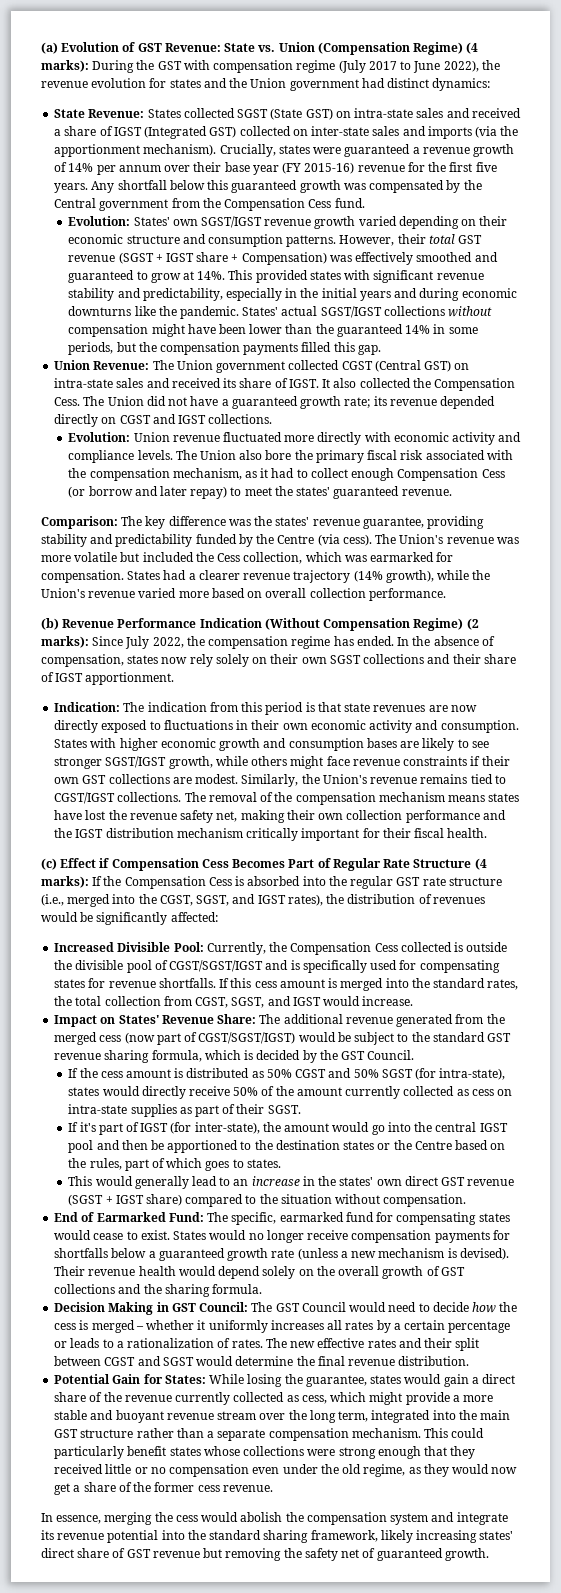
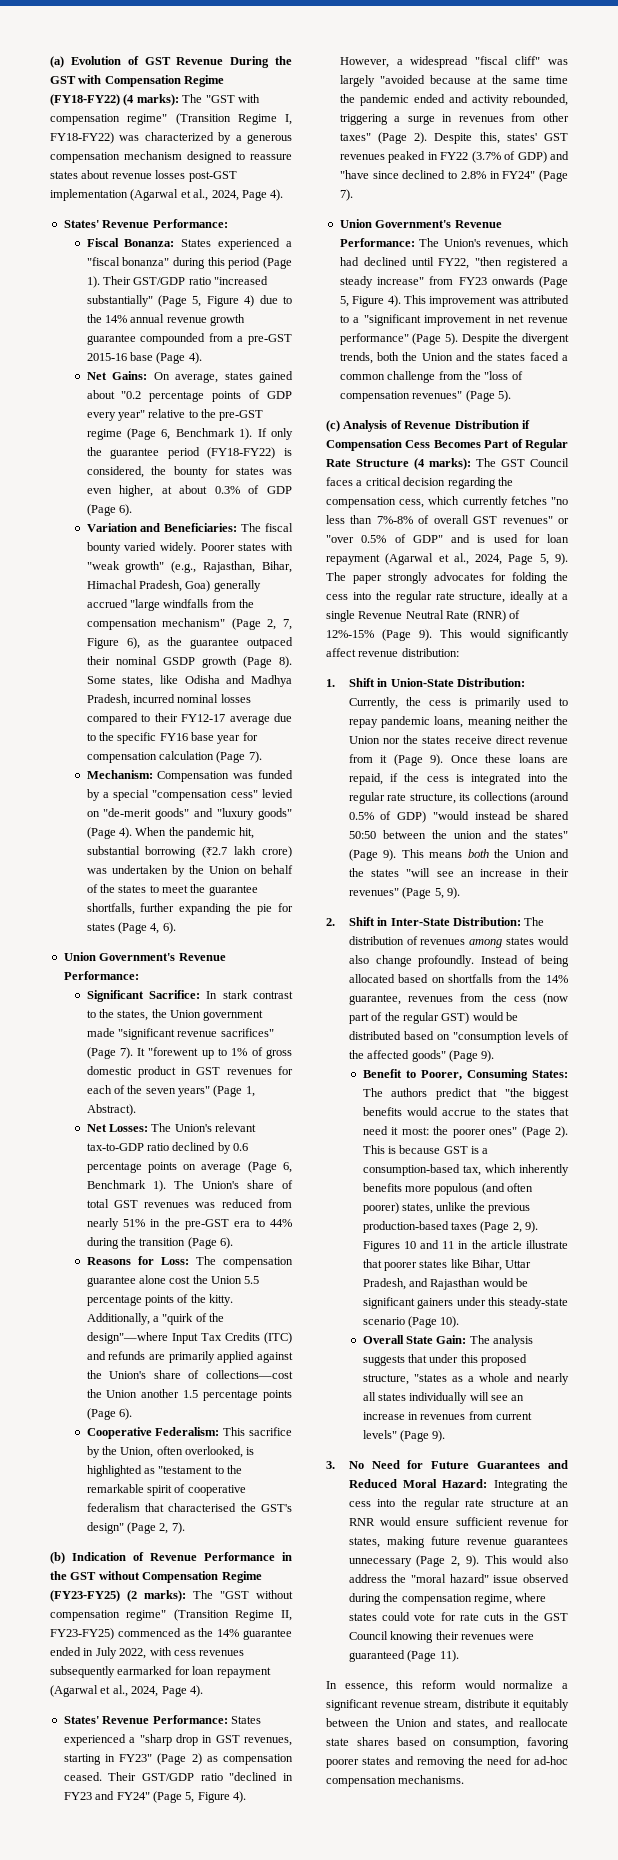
- (a) Evolution of GST Revenue: State vs. Union (Compensation Regime) (4 marks): During the GST with compensation regime (July 2017 to June 2022), the revenue evolution for states and the Union government had distinct dynamics:
- State Revenue: States collected SGST (State GST) on intra-state sales and received a share of IGST (Integrated GST) collected on inter-state sales and imports (via the apportionment mechanism). Crucially, states were guaranteed a revenue growth of 14% per annum over their base year (FY 2015-16) revenue for the first five years. Any shortfall below this guaranteed growth was compensated by the Central government from the Compensation Cess fund.
- Evolution: States' own SGST/IGST revenue growth varied depending on their economic structure and consumption patterns. However, their total GST revenue (SGST + IGST share + Compensation) was effectively smoothed and guaranteed to grow at 14%. This provided states with significant revenue stability and predictability, especially in the initial years and during economic downturns like the pandemic. States' actual SGST/IGST collections without compensation might have been lower than the guaranteed 14% in some periods, but the compensation payments filled this gap.
- Union Revenue: The Union government collected CGST (Central GST) on intra-state sales and received its share of IGST. It also collected the Compensation Cess. The Union did not have a guaranteed growth rate; its revenue depended directly on CGST and IGST collections.
- Evolution: Union revenue fluctuated more directly with economic activity and compliance levels. The Union also bore the primary fiscal risk associated with the compensation mechanism, as it had to collect enough Compensation Cess (or borrow and later repay) to meet the states' guaranteed revenue.
- Comparison: The key difference was the states' revenue guarantee, providing stability and predictability funded by the Centre (via cess). The Union's revenue was more volatile but included the Cess collection, which was earmarked for compensation. States had a clearer revenue trajectory (14% growth), while the Union's revenue varied more based on overall collection performance.
- (b) Revenue Performance Indication (Without Compensation Regime) (2 marks): Since July 2022, the compensation regime has ended. In the absence of compensation, states now rely solely on their own SGST collections and their share of IGST apportionment.
- Indication: The indication from this period is that state revenues are now directly exposed to fluctuations in their own economic activity and consumption. States with higher economic growth and consumption bases are likely to see stronger SGST/IGST growth, while others might face revenue constraints if their own GST collections are modest. Similarly, the Union's revenue remains tied to CGST/IGST collections. The removal of the compensation mechanism means states have lost the revenue safety net, making their own collection performance and the IGST distribution mechanism critically important for their fiscal health.
- (c) Effect if Compensation Cess Becomes Part of Regular Rate Structure (4 marks): If the Compensation Cess is absorbed into the regular GST rate structure (i.e., merged into the CGST, SGST, and IGST rates), the distribution of revenues would be significantly affected:
- Increased Divisible Pool: Currently, the Compensation Cess collected is outside the divisible pool of CGST/SGST/IGST and is specifically used for compensating states for revenue shortfalls. If this cess amount is merged into the standard rates, the total collection from CGST, SGST, and IGST would increase.
- Impact on States' Revenue Share: The additional revenue generated from the merged cess (now part of CGST/SGST/IGST) would be subject to the standard GST revenue sharing formula, which is decided by the GST Council.
- If the cess amount is distributed as 50% CGST and 50% SGST (for intra-state), states would directly receive 50% of the amount currently collected as cess on intra-state supplies as part of their SGST.
- If it's part of IGST (for inter-state), the amount would go into the central IGST pool and then be apportioned to the destination states or the Centre based on the rules, part of which goes to states.
- This would generally lead to an increase in the states' own direct GST revenue (SGST + IGST share) compared to the situation without compensation.
- End of Earmarked Fund: The specific, earmarked fund for compensating states would cease to exist. States would no longer receive compensation payments for shortfalls below a guaranteed growth rate (unless a new mechanism is devised). Their revenue health would depend solely on the overall growth of GST collections and the sharing formula.
- Decision Making in GST Council: The GST Council would need to decide how the cess is merged – whether it uniformly increases all rates by a certain percentage or leads to a rationalization of rates. The new effective rates and their split between CGST and SGST would determine the final revenue distribution.
- Potential Gain for States: While losing the guarantee, states would gain a direct share of the revenue currently collected as cess, which might provide a more stable and buoyant revenue stream over the long term, integrated into the main GST structure rather than a separate compensation mechanism. This could particularly benefit states whose collections were strong enough that they received little or no compensation even under the old regime, as they would now get a share of the former cess revenue.
- In essence, merging the cess would abolish the compensation system and integrate its revenue potential into the standard sharing framework, likely increasing states' direct share of GST revenue but removing the safety net of guaranteed growth.
+ (a) Evolution of GST Revenue During the GST with Compensation Regime (FY18-FY22) (4 marks): The "GST with compensation regime" (Transition Regime I, FY18-FY22) was characterized by a generous compensation mechanism designed to reassure states about revenue losses post-GST implementation (Agarwal et al., 2024, Page 4).
+ States' Revenue Performance:
+ Fiscal Bonanza: States experienced a "fiscal bonanza" during this period (Page 1). Their GST/GDP ratio "increased substantially" (Page 5, Figure 4) due to the 14% annual revenue growth guarantee compounded from a pre-GST 2015-16 base (Page 4).
+ Net Gains: On average, states gained about "0.2 percentage points of GDP every year" relative to the pre-GST regime (Page 6, Benchmark 1). If only the guarantee period (FY18-FY22) is considered, the bounty for states was even higher, at about 0.3% of GDP (Page 6).
+ Variation and Beneficiaries: The fiscal bounty varied widely. Poorer states with "weak growth" (e.g., Rajasthan, Bihar, Himachal Pradesh, Goa) generally accrued "large windfalls from the compensation mechanism" (Page 2, 7, Figure 6), as the guarantee outpaced their nominal GSDP growth (Page 8). Some states, like Odisha and Madhya Pradesh, incurred nominal losses compared to their FY12-17 average due to the specific FY16 base year for compensation calculation (Page 7).
+ Mechanism: Compensation was funded by a special "compensation cess" levied on "de-merit goods" and "luxury goods" (Page 4). When the pandemic hit, substantial borrowing (₹2.7 lakh crore) was undertaken by the Union on behalf of the states to meet the guarantee shortfalls, further expanding the pie for states (Page 4, 6).
+ Union Government's Revenue Performance:
+ Significant Sacrifice: In stark contrast to the states, the Union government made "significant revenue sacrifices" (Page 7). It "forewent up to 1% of gross domestic product in GST revenues for each of the seven years" (Page 1, Abstract).
+ Net Losses: The Union's relevant tax-to-GDP ratio declined by 0.6 percentage points on average (Page 6, Benchmark 1). The Union's share of total GST revenues was reduced from nearly 51% in the pre-GST era to 44% during the transition (Page 6).
+ Reasons for Loss: The compensation guarantee alone cost the Union 5.5 percentage points of the kitty. Additionally, a "quirk of the design"—where Input Tax Credits (ITC) and refunds are primarily applied against the Union's share of collections—cost the Union another 1.5 percentage points (Page 6).
+ Cooperative Federalism: This sacrifice by the Union, often overlooked, is highlighted as "testament to the remarkable spirit of cooperative federalism that characterised the GST's design" (Page 2, 7).
+ (b) Indication of Revenue Performance in the GST without Compensation Regime (FY23-FY25) (2 marks): The "GST without compensation regime" (Transition Regime II, FY23-FY25) commenced as the 14% guarantee ended in July 2022, with cess revenues subsequently earmarked for loan repayment (Agarwal et al., 2024, Page 4).
+ States' Revenue Performance: States experienced a "sharp drop in GST revenues, starting in FY23" (Page 2) as compensation ceased. Their GST/GDP ratio "declined in FY23 and FY24" (Page 5, Figure 4). However, a widespread "fiscal cliff" was largely "avoided because at the same time the pandemic ended and activity rebounded, triggering a surge in revenues from other taxes" (Page 2). Despite this, states' GST revenues peaked in FY22 (3.7% of GDP) and "have since declined to 2.8% in FY24" (Page 7).
+ Union Government's Revenue Performance: The Union's revenues, which had declined until FY22, "then registered a steady increase" from FY23 onwards (Page 5, Figure 4). This improvement was attributed to a "significant improvement in net revenue performance" (Page 5). Despite the divergent trends, both the Union and the states faced a common challenge from the "loss of compensation revenues" (Page 5).
+ (c) Analysis of Revenue Distribution if Compensation Cess Becomes Part of Regular Rate Structure (4 marks): The GST Council faces a critical decision regarding the compensation cess, which currently fetches "no less than 7%-8% of overall GST revenues" or "over 0.5% of GDP" and is used for loan repayment (Agarwal et al., 2024, Page 5, 9). The paper strongly advocates for folding the cess into the regular rate structure, ideally at a single Revenue Neutral Rate (RNR) of 12%-15% (Page 9). This would significantly affect revenue distribution:
+ 1. Shift in Union-State Distribution: Currently, the cess is primarily used to repay pandemic loans, meaning neither the Union nor the states receive direct revenue from it (Page 9). Once these loans are repaid, if the cess is integrated into the regular rate structure, its collections (around 0.5% of GDP) "would instead be shared 50:50 between the union and the states" (Page 9). This means both the Union and the states "will see an increase in their revenues" (Page 5, 9).
+ 2. Shift in Inter-State Distribution: The distribution of revenues among states would also change profoundly. Instead of being allocated based on shortfalls from the 14% guarantee, revenues from the cess (now part of the regular GST) would be distributed based on "consumption levels of the affected goods" (Page 9).
+ Benefit to Poorer, Consuming States: The authors predict that "the biggest benefits would accrue to the states that need it most: the poorer ones" (Page 2). This is because GST is a consumption-based tax, which inherently benefits more populous (and often poorer) states, unlike the previous production-based taxes (Page 2, 9). Figures 10 and 11 in the article illustrate that poorer states like Bihar, Uttar Pradesh, and Rajasthan would be significant gainers under this steady-state scenario (Page 10).
+ Overall State Gain: The analysis suggests that under this proposed structure, "states as a whole and nearly all states individually will see an increase in revenues from current levels" (Page 9).
+ 3. No Need for Future Guarantees and Reduced Moral Hazard: Integrating the cess into the regular rate structure at an RNR would ensure sufficient revenue for states, making future revenue guarantees unnecessary (Page 2, 9). This would also address the "moral hazard" issue observed during the compensation regime, where states could vote for rate cuts in the GST Council knowing their revenues were guaranteed (Page 11).
+ In essence, this reform would normalize a significant revenue stream, distribute it equitably between the Union and states, and reallocate state shares based on consumption, favoring poorer states and removing the need for ad-hoc compensation mechanisms.

